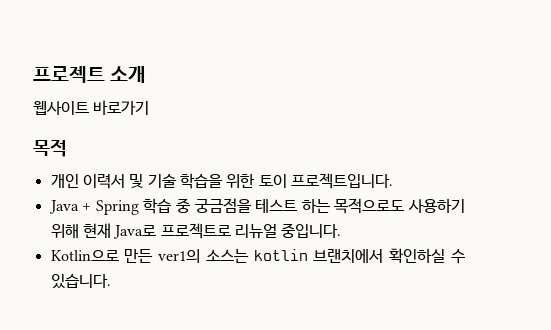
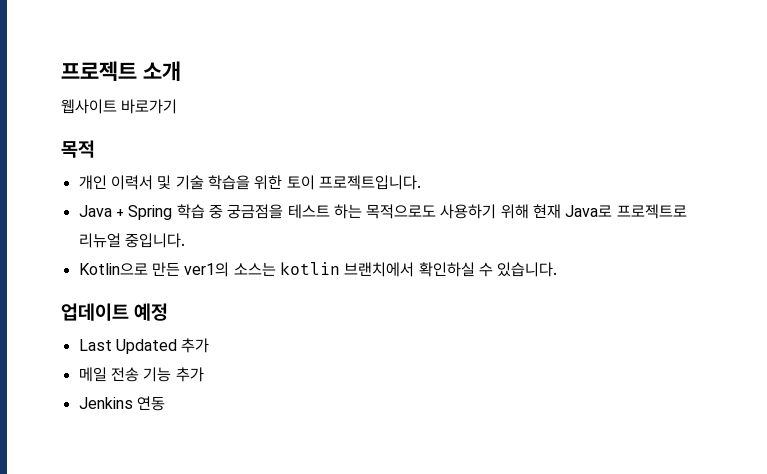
+ 업데이트 예정
+ Last Updated 추가
+ 메일 전송 기능 추가
+ Jenkins 연동

